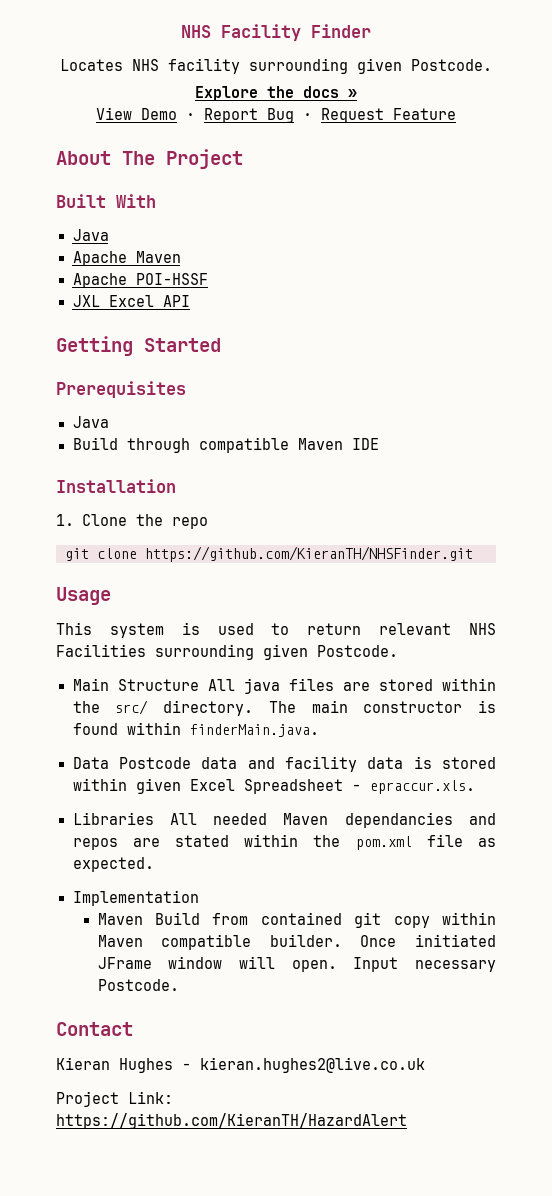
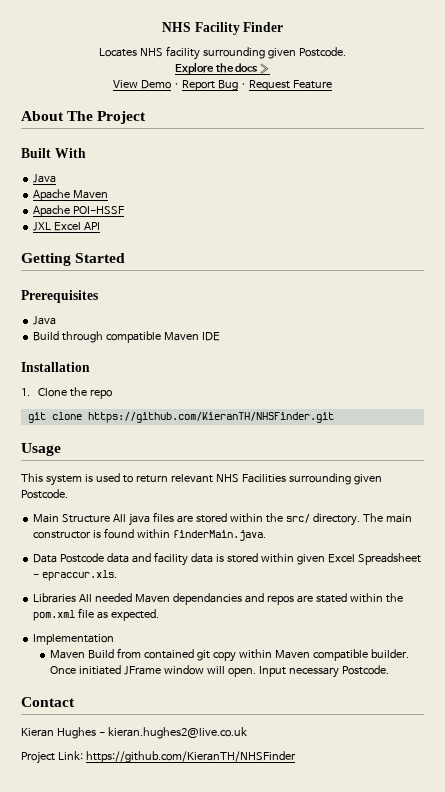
- Project Link: https://github.com/KieranTH/HazardAlert
+ Project Link: https://github.com/KieranTH/NHSFinder

